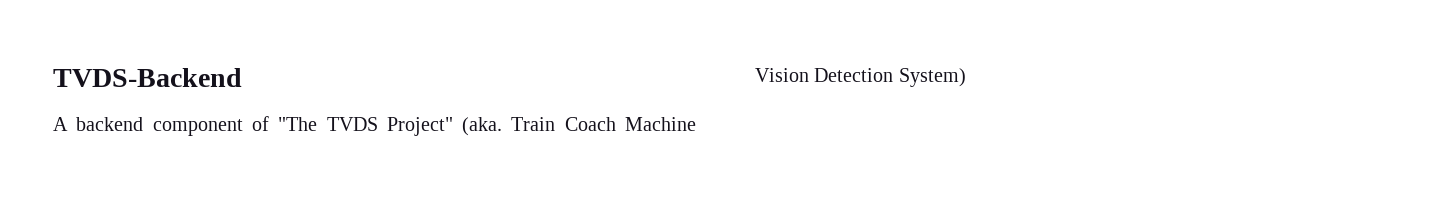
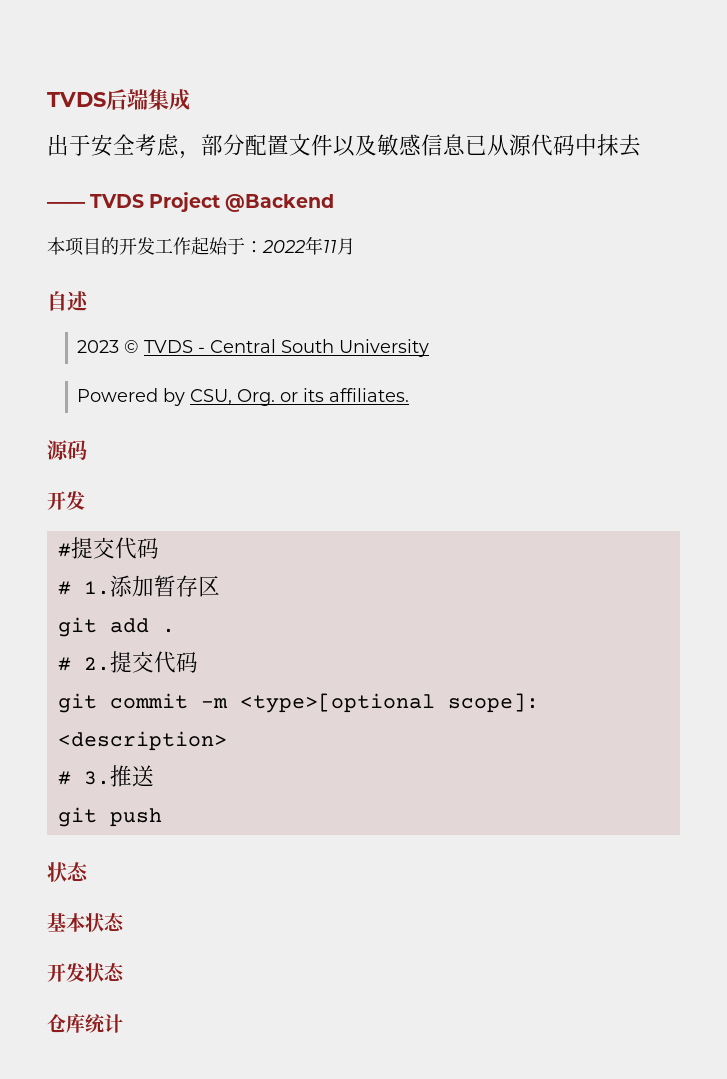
- TVDS-Backend
- A backend component of "The TVDS Project" (aka. Train Coach Machine Vision Detection System)
+ TVDS后端集成
+ 出于安全考虑，部分配置文件以及敏感信息已从源代码中抹去
+ —— TVDS Project @Backend
+ 本项目的开发工作起始于：2022年11月
+ 自述
+ 2023 © TVDS - Central South University
+ Powered by CSU, Org. or its affiliates.
+ 源码
+ 开发
+ #提交代码
+ # 1.添加暂存区
+ git add .
+ # 2.提交代码
+ git commit -m <type>[optional scope]: <description>
+ # 3.推送
+ git push
+ 状态
+ 基本状态
+ 开发状态
+ 仓库统计

